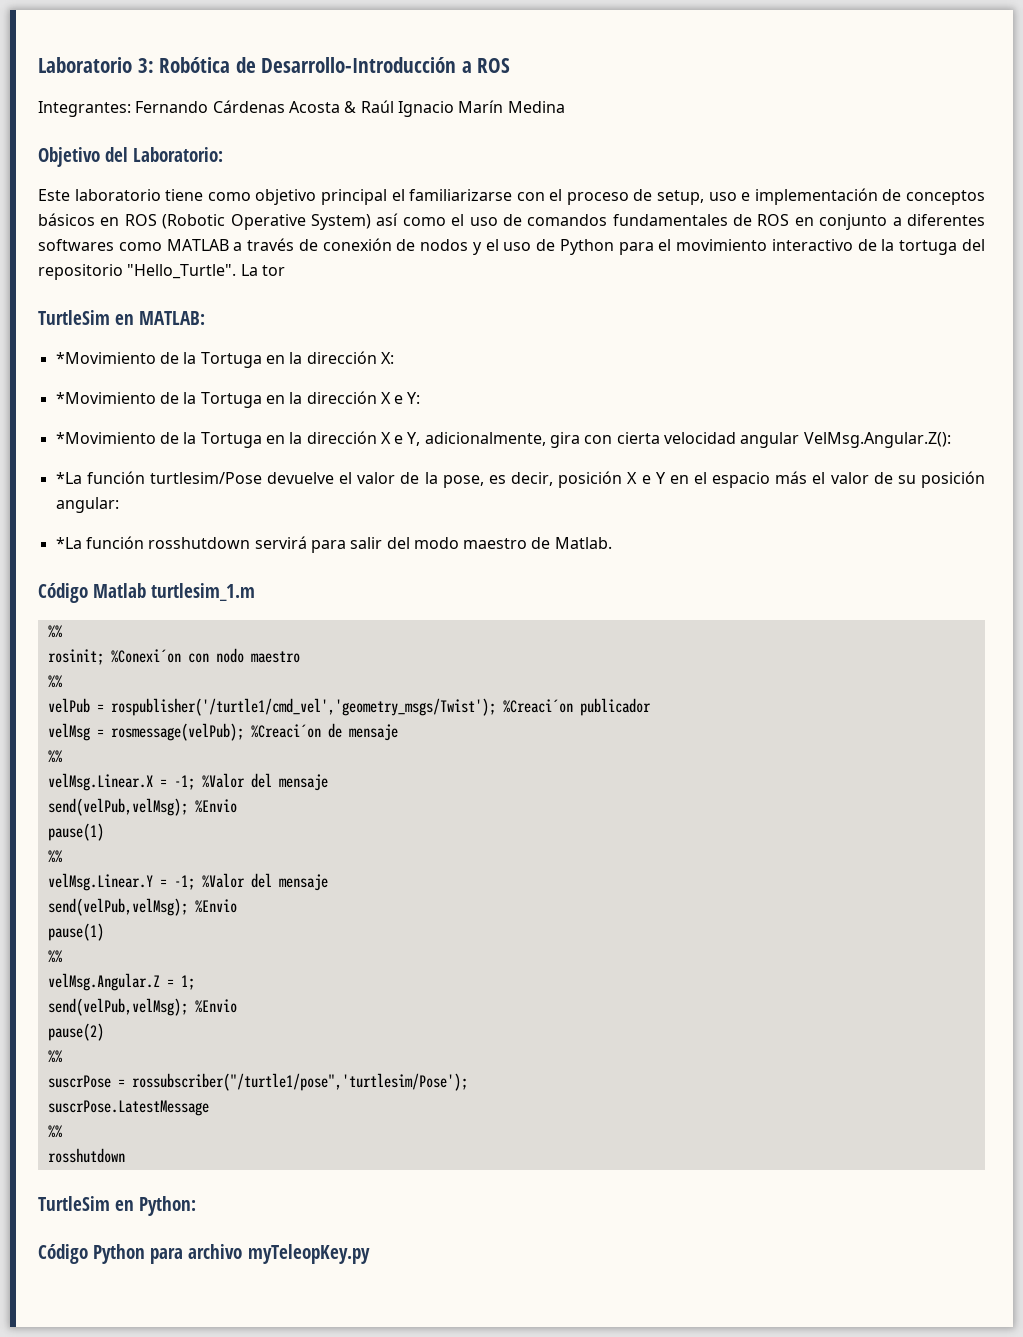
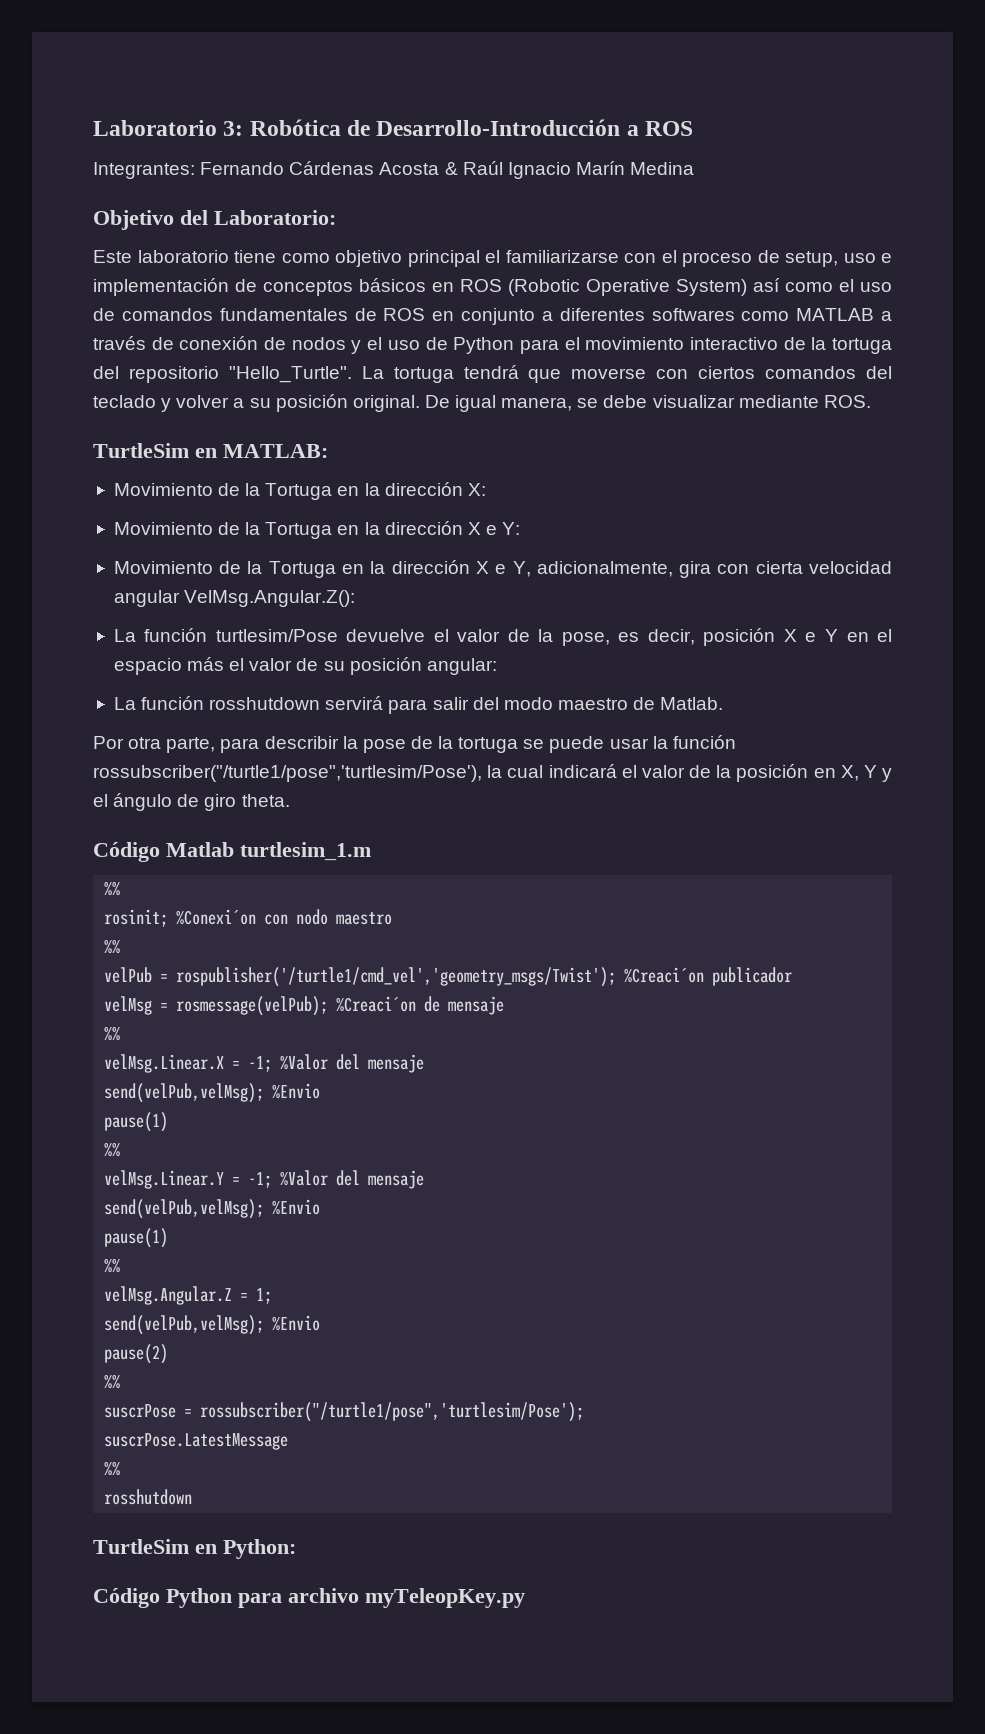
- La tor
+ La tortuga tendrá que moverse con ciertos comandos del teclado y volver a su posición original. De igual manera, se debe visualizar mediante ROS.
- *Movimiento de la Tortuga en la dirección X:
+ Movimiento de la Tortuga en la dirección X:
- *Movimiento de la Tortuga en la dirección X e Y:
+ Movimiento de la Tortuga en la dirección X e Y:
- *Movimiento de la Tortuga en la dirección X e Y, adicionalmente, gira con cierta velocidad angular VelMsg.Angular.Z():
+ Movimiento de la Tortuga en la dirección X e Y, adicionalmente, gira con cierta velocidad angular VelMsg.Angular.Z():
- *La función turtlesim/Pose devuelve el valor de la pose, es decir, posición X e Y en el espacio más el valor de su posición angular:
+ La función turtlesim/Pose devuelve el valor de la pose, es decir, posición X e Y en el espacio más el valor de su posición angular:
- *La función rosshutdown servirá para salir del modo maestro de Matlab.
+ La función rosshutdown servirá para salir del modo maestro de Matlab.
+ Por otra parte, para describir la pose de la tortuga se puede usar la función rossubscriber("/turtle1/pose",'turtlesim/Pose'), la cual indicará el valor de la posición en X, Y y el ángulo de giro theta.

